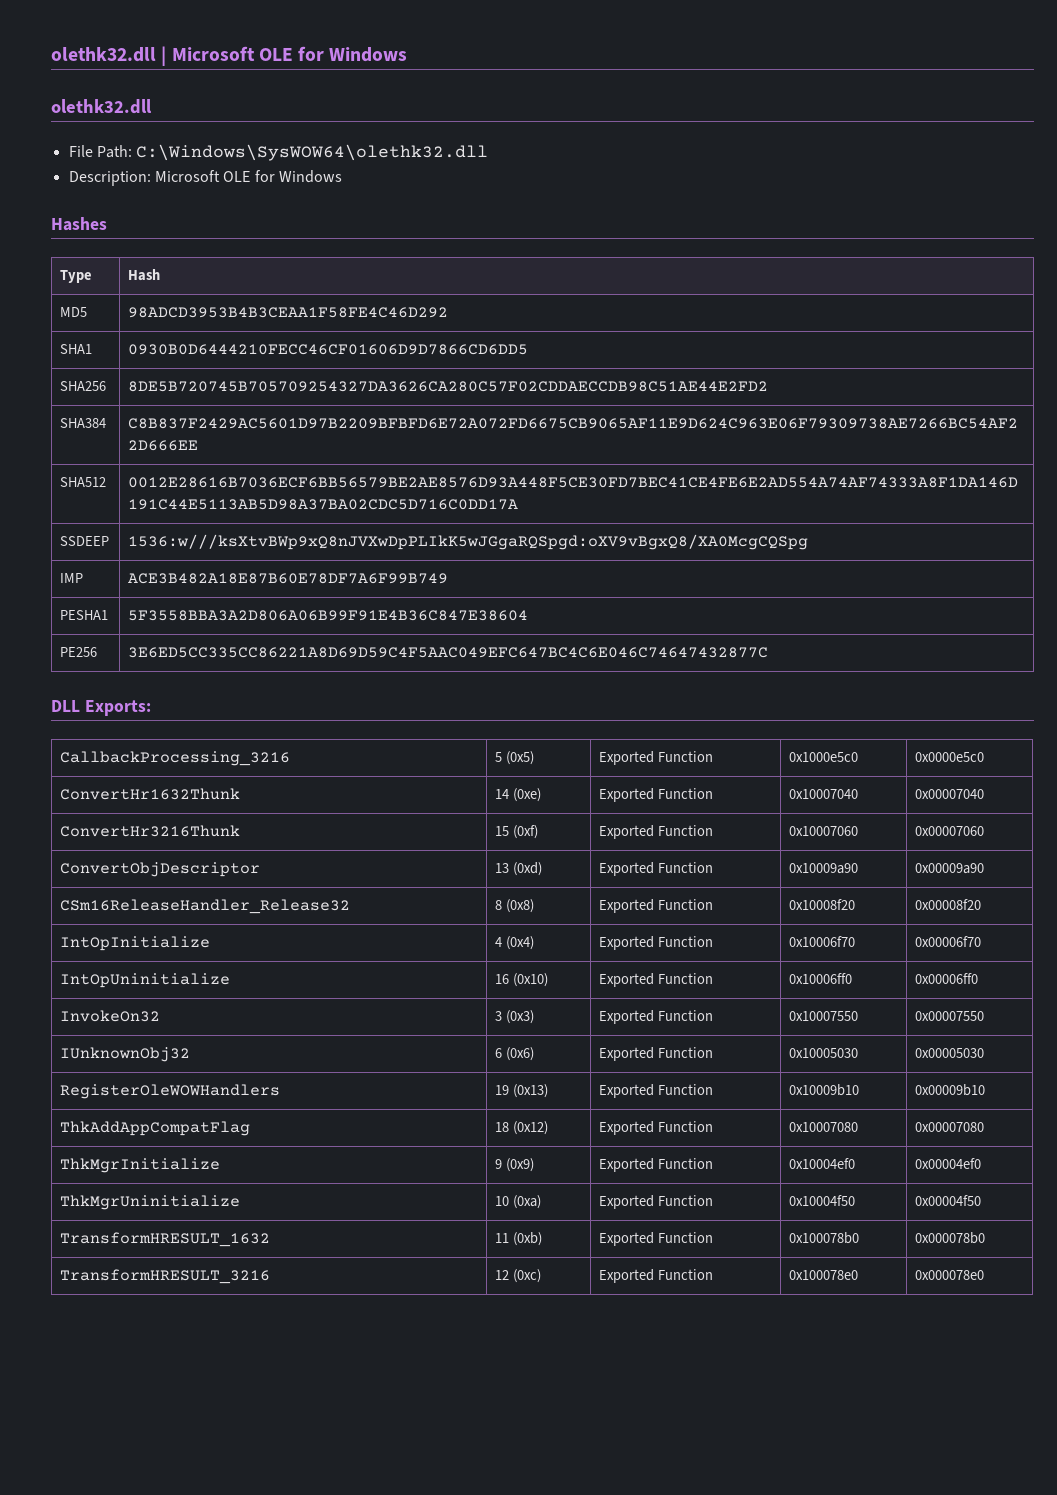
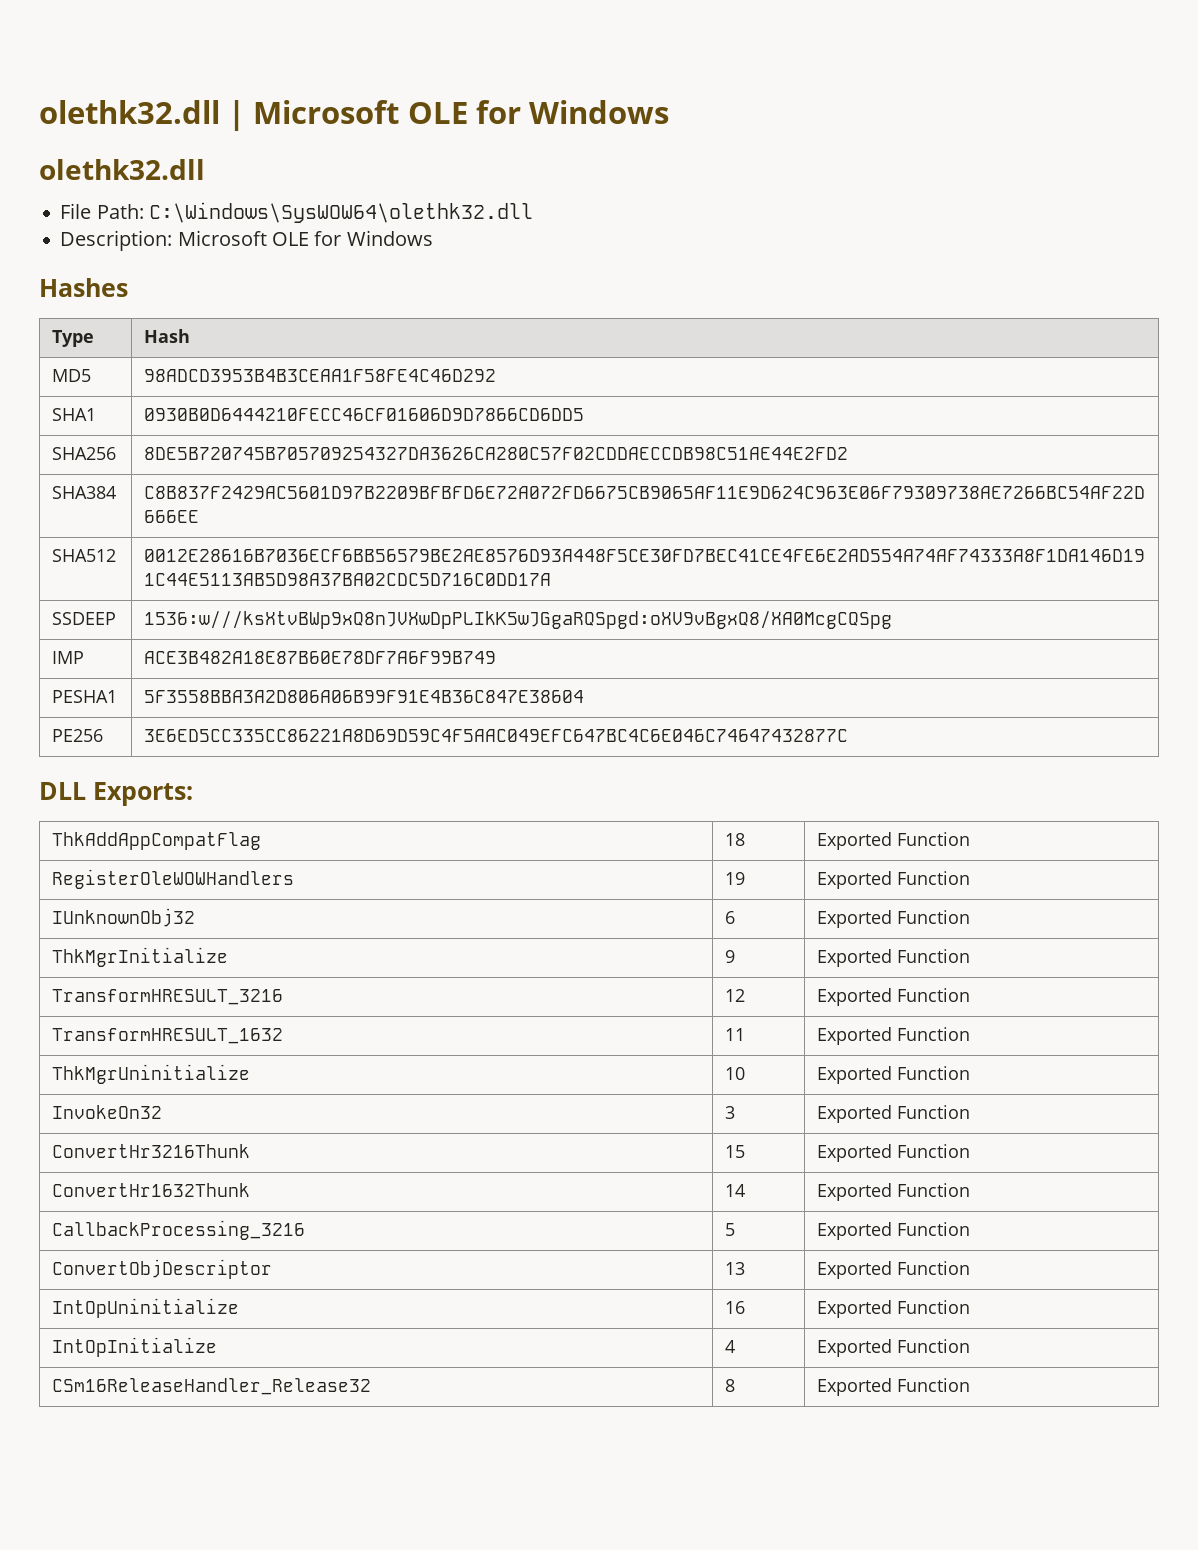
- CallbackProcessing_3216 | 5 (0x5) | Exported Function | 0x1000e5c0 | 0x0000e5c0
+ ThkAddAppCompatFlag | 18 | Exported Function
+ RegisterOleWOWHandlers | 19 | Exported Function
+ IUnknownObj32 | 6 | Exported Function
+ ThkMgrInitialize | 9 | Exported Function
+ TransformHRESULT_3216 | 12 | Exported Function
+ TransformHRESULT_1632 | 11 | Exported Function
+ ThkMgrUninitialize | 10 | Exported Function
+ InvokeOn32 | 3 | Exported Function
+ ConvertHr3216Thunk | 15 | Exported Function
- ConvertHr1632Thunk | 14 (0xe) | Exported Function | 0x10007040 | 0x00007040
- ConvertHr3216Thunk | 15 (0xf) | Exported Function | 0x10007060 | 0x00007060
+ ConvertHr1632Thunk | 14 | Exported Function
+ CallbackProcessing_3216 | 5 | Exported Function
- ConvertObjDescriptor | 13 (0xd) | Exported Function | 0x10009a90 | 0x00009a90
+ ConvertObjDescriptor | 13 | Exported Function
+ IntOpUninitialize | 16 | Exported Function
+ IntOpInitialize | 4 | Exported Function
- CSm16ReleaseHandler_Release32 | 8 (0x8) | Exported Function | 0x10008f20 | 0x00008f20
- IntOpInitialize | 4 (0x4) | Exported Function | 0x10006f70 | 0x00006f70
- IntOpUninitialize | 16 (0x10) | Exported Function | 0x10006ff0 | 0x00006ff0
- InvokeOn32 | 3 (0x3) | Exported Function | 0x10007550 | 0x00007550
- IUnknownObj32 | 6 (0x6) | Exported Function | 0x10005030 | 0x00005030
- RegisterOleWOWHandlers | 19 (0x13) | Exported Function | 0x10009b10 | 0x00009b10
- ThkAddAppCompatFlag | 18 (0x12) | Exported Function | 0x10007080 | 0x00007080
- ThkMgrInitialize | 9 (0x9) | Exported Function | 0x10004ef0 | 0x00004ef0
- ThkMgrUninitialize | 10 (0xa) | Exported Function | 0x10004f50 | 0x00004f50
- TransformHRESULT_1632 | 11 (0xb) | Exported Function | 0x100078b0 | 0x000078b0
- TransformHRESULT_3216 | 12 (0xc) | Exported Function | 0x100078e0 | 0x000078e0
+ CSm16ReleaseHandler_Release32 | 8 | Exported Function

